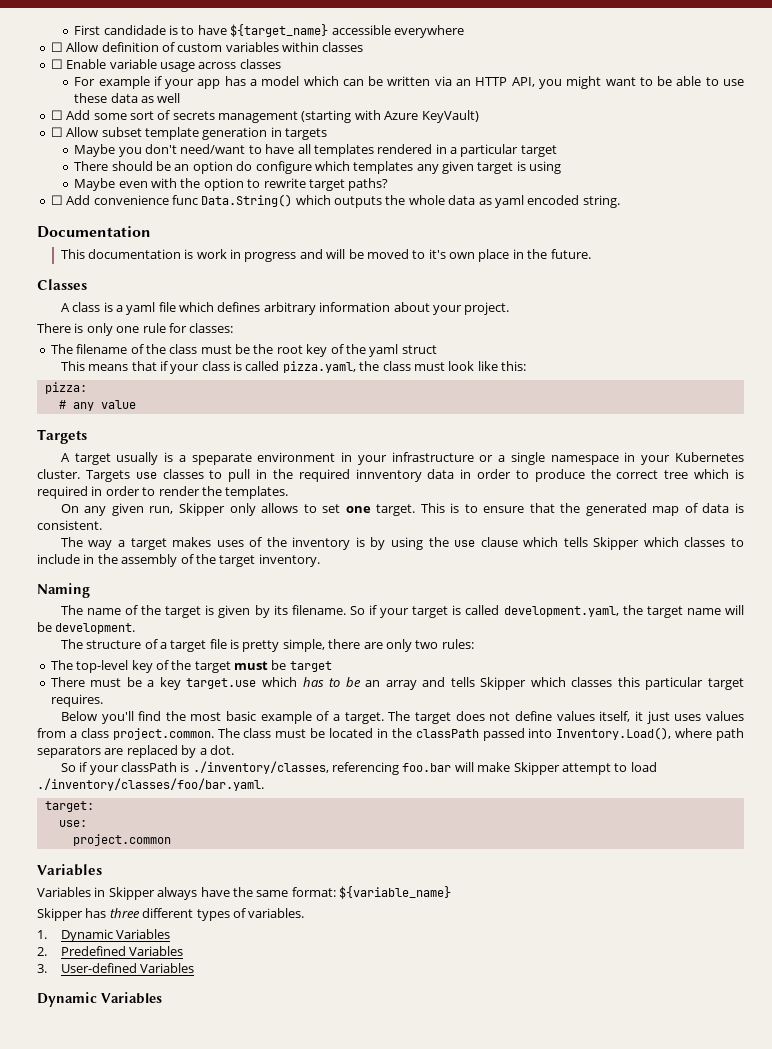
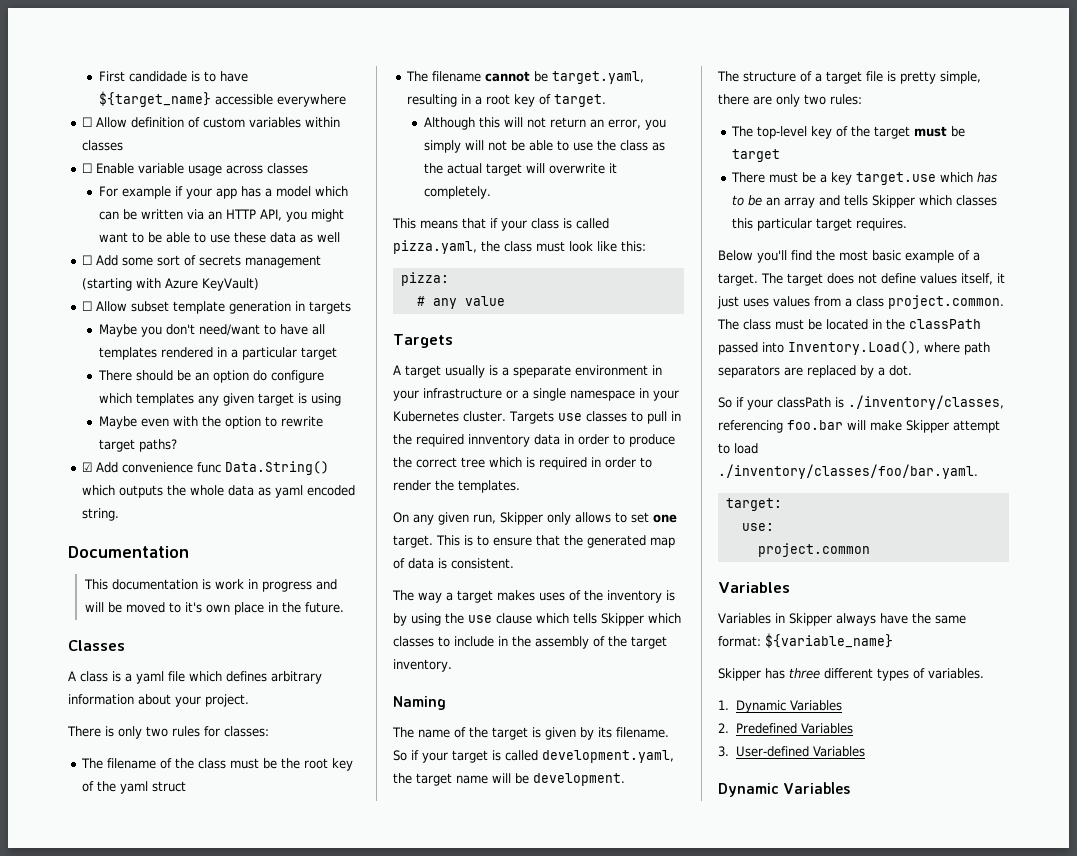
- ☐ Add convenience func Data.String() which outputs the whole data as yaml encoded string.
+ ☑ Add convenience func Data.String() which outputs the whole data as yaml encoded string.
- There is only one rule for classes:
+ There is only two rules for classes:
+ The filename cannot be target.yaml, resulting in a root key of target.
+ Although this will not return an error, you simply will not be able to use the class as the actual target will overwrite it completely.

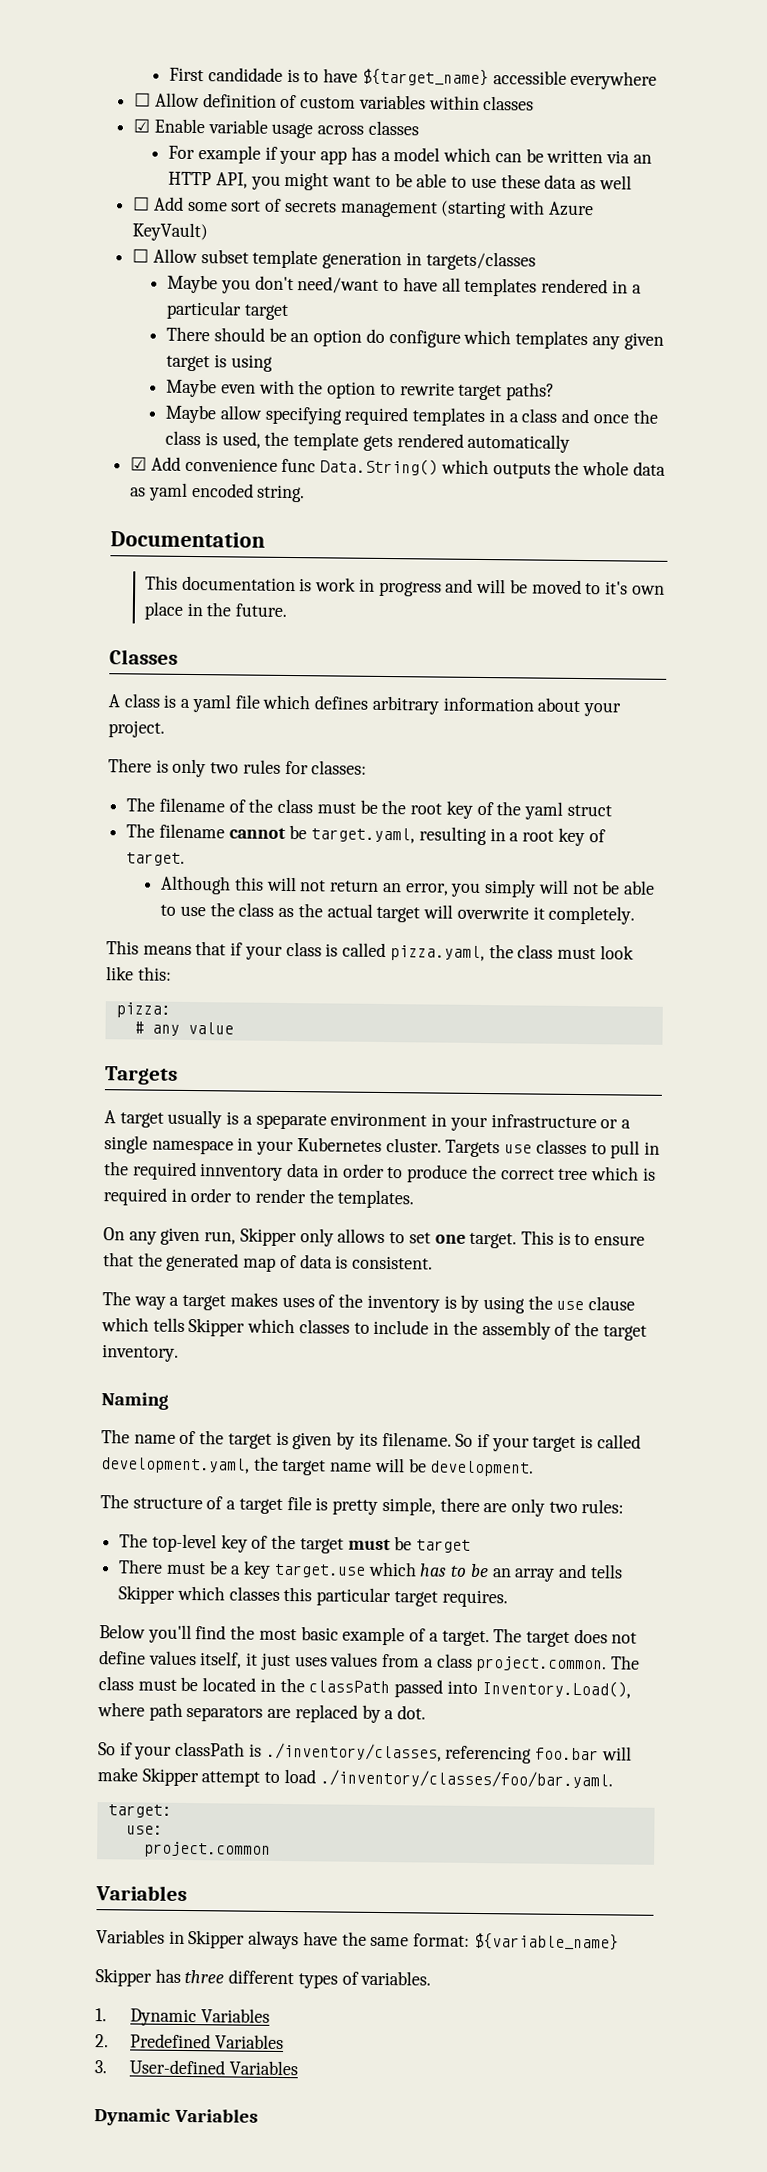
- ☐ Enable variable usage across classes
+ ☑ Enable variable usage across classes
- ☐ Allow subset template generation in targets
+ ☐ Allow subset template generation in targets/classes
+ Maybe allow specifying required templates in a class and once the class is used, the template gets rendered automatically

